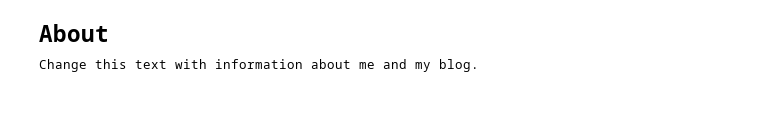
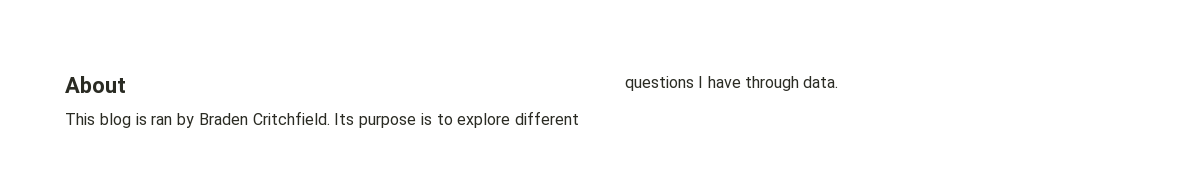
- Change this text with information about me and my blog.
+ This blog is ran by Braden Critchfield. Its purpose is to explore different questions I have through data.

